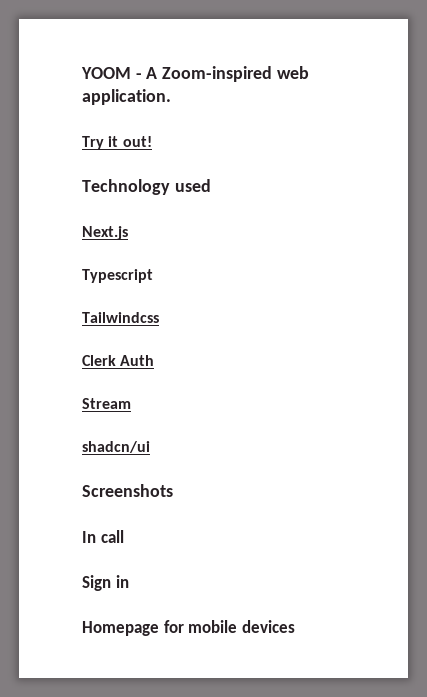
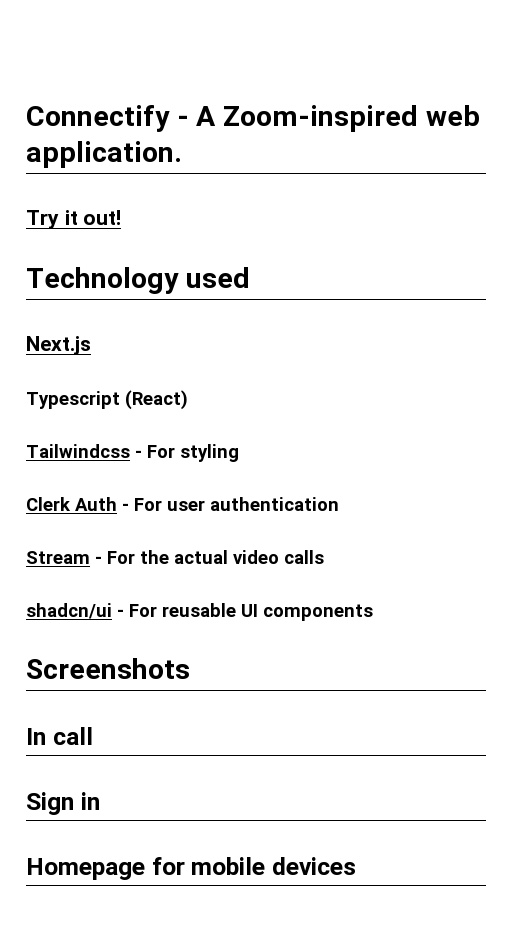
- YOOM - A Zoom-inspired web application.
+ Connectify - A Zoom-inspired web application.
- Typescript
+ Typescript (React)
- Tailwindcss
+ Tailwindcss - For styling
- Clerk Auth
- Stream
- shadcn/ui
+ Clerk Auth - For user authentication
+ Stream - For the actual video calls
+ shadcn/ui - For reusable UI components

